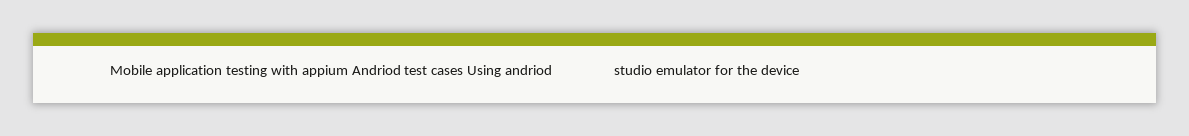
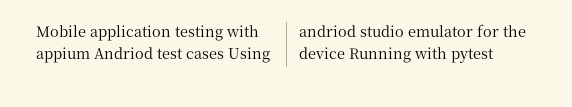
- Mobile application testing with appium Andriod test cases Using andriod studio emulator for the device
+ Mobile application testing with appium Andriod test cases Using andriod studio emulator for the device Running with pytest

